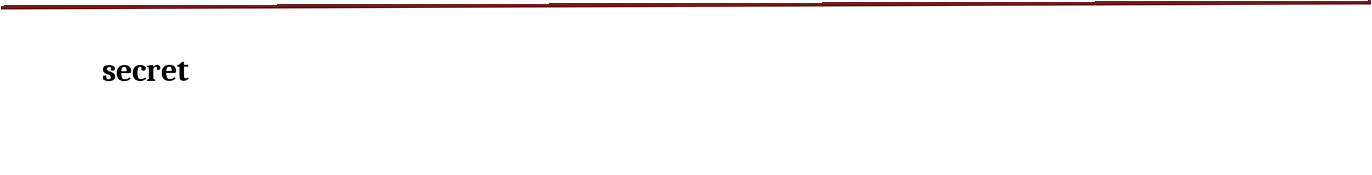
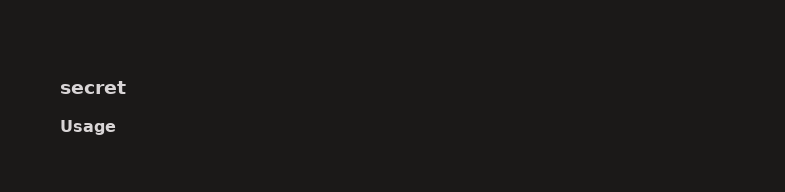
+ Usage

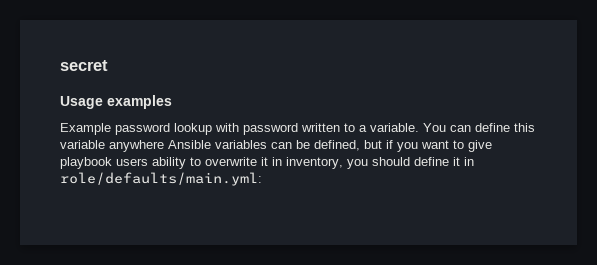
- Usage
+ Usage examples
+ Example password lookup with password written to a variable. You can define this variable anywhere Ansible variables can be defined, but if you want to give playbook users ability to overwrite it in inventory, you should define it in role/defaults/main.yml:

